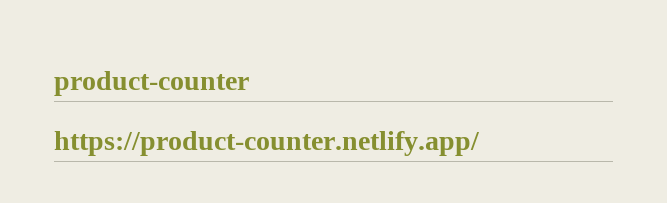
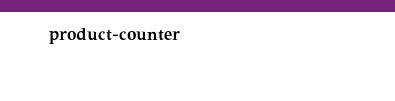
- https://product-counter.netlify.app/

